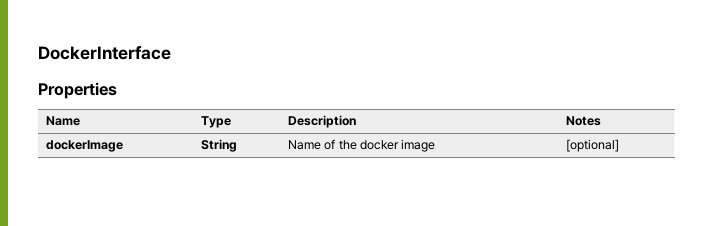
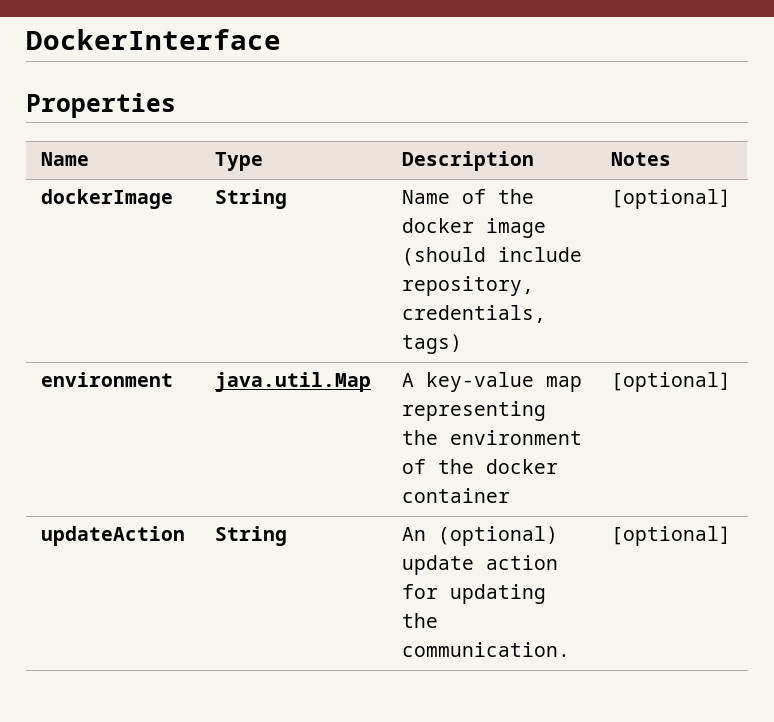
- dockerImage | String | Name of the docker image | [optional]
+ dockerImage | String | Name of the docker image (should include repository, credentials, tags) | [optional]
+ environment | java.util.Map | A key-value map representing the environment of the docker container | [optional]
+ updateAction | String | An (optional) update action for updating the communication. | [optional]

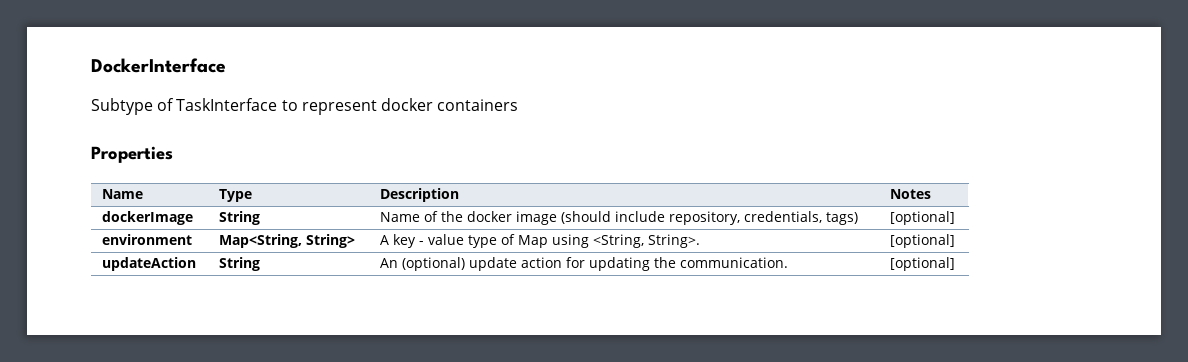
+ Subtype of TaskInterface to represent docker containers
- environment | java.util.Map | A key-value map representing the environment of the docker container | [optional]
+ environment | Map<String, String> | A key - value type of Map using <String, String>. | [optional]

